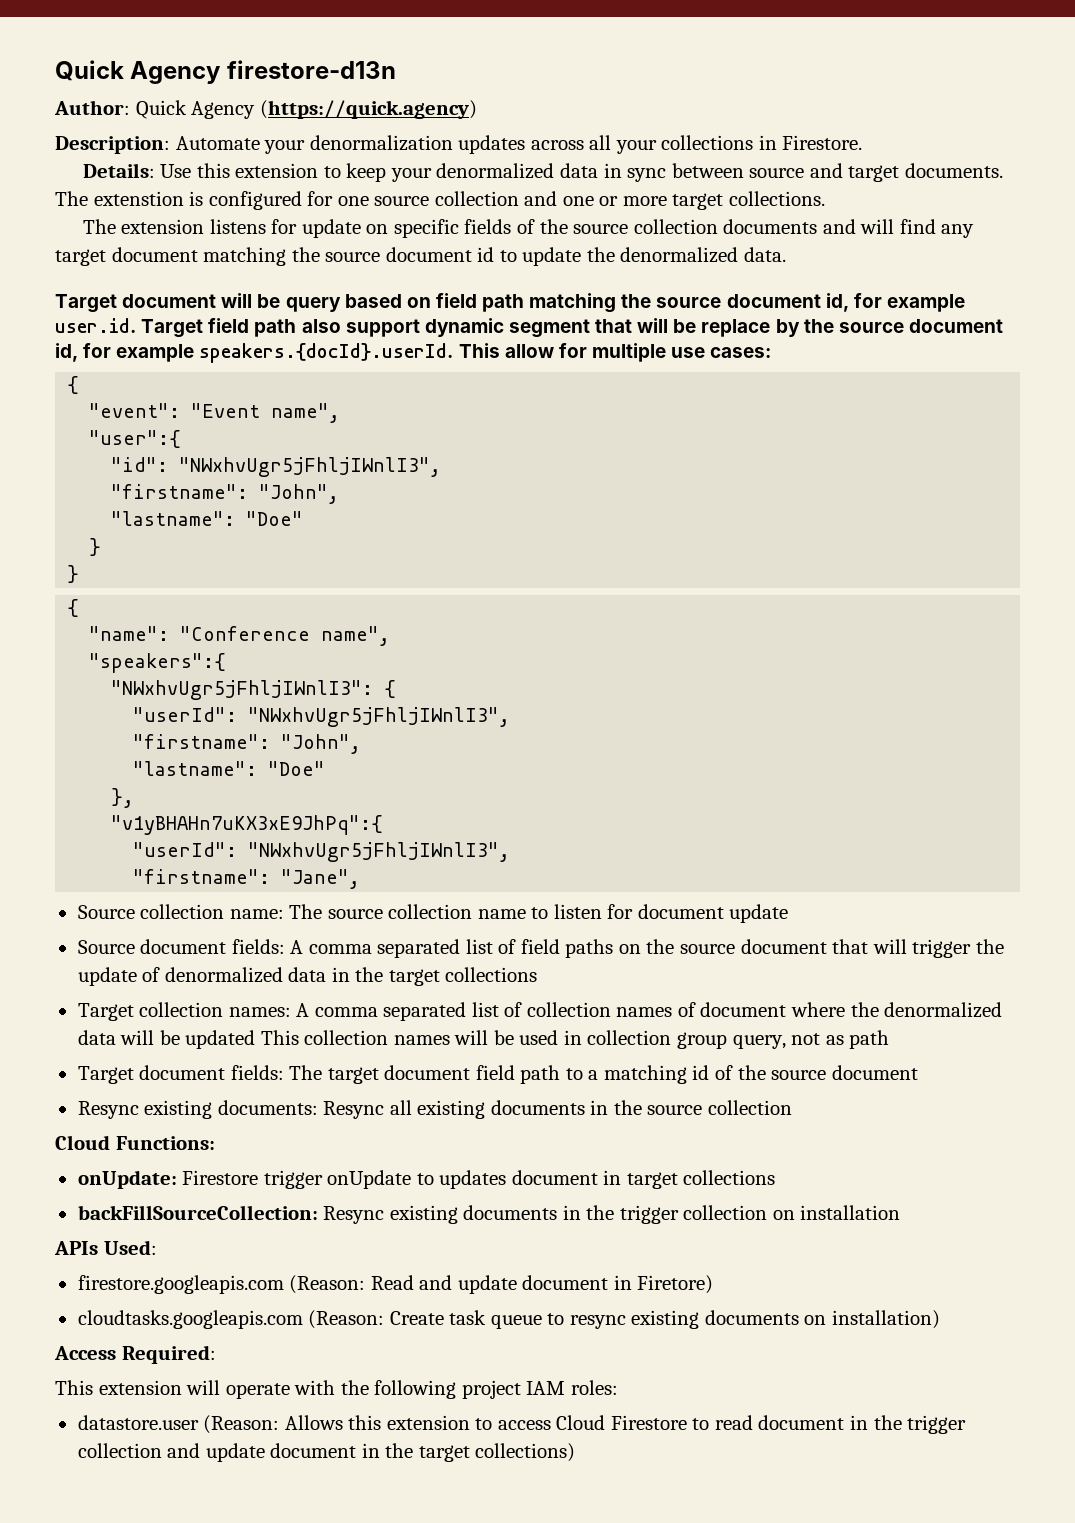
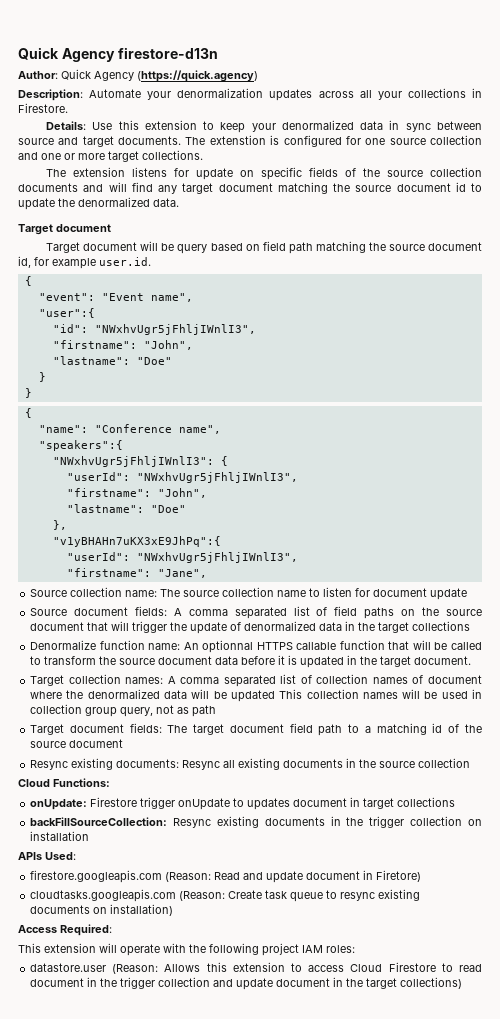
  The extension listens for update on specific fields of the source collection documents and will find any target document matching the source document id to update the denormalized data.
- Target document will be query based on field path matching the source document id, for example user.id. Target field path also support dynamic segment that will be replace by the source document id, for example speakers.{docId}.userId. This allow for multiple use cases:
+ Target document
+ Target document will be query based on field path matching the source document id, for example user.id.
+ Denormalize function name: An optionnal HTTPS callable function that will be called to transform the source document data before it is updated in the target document.

